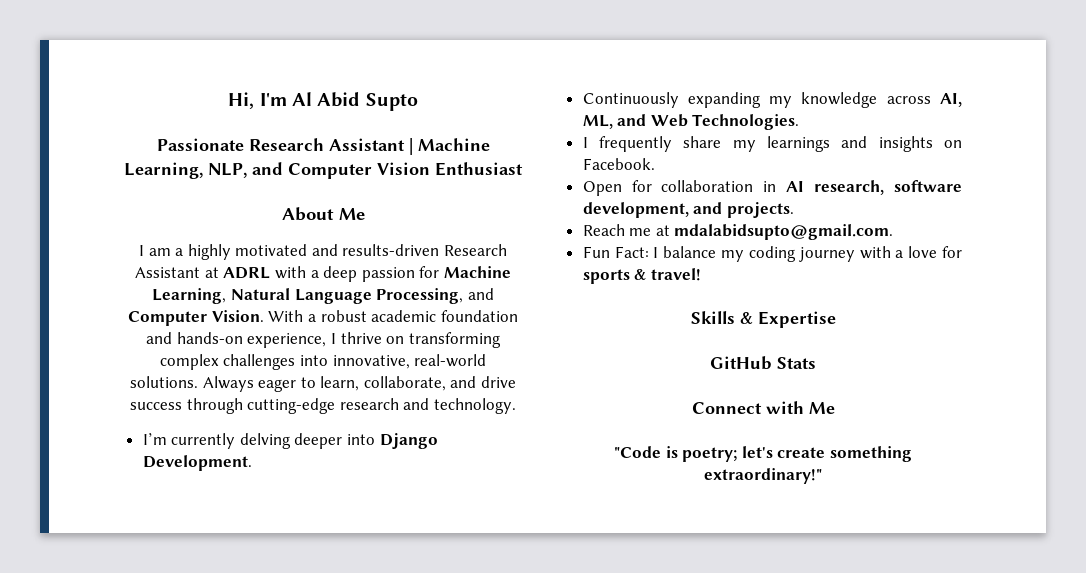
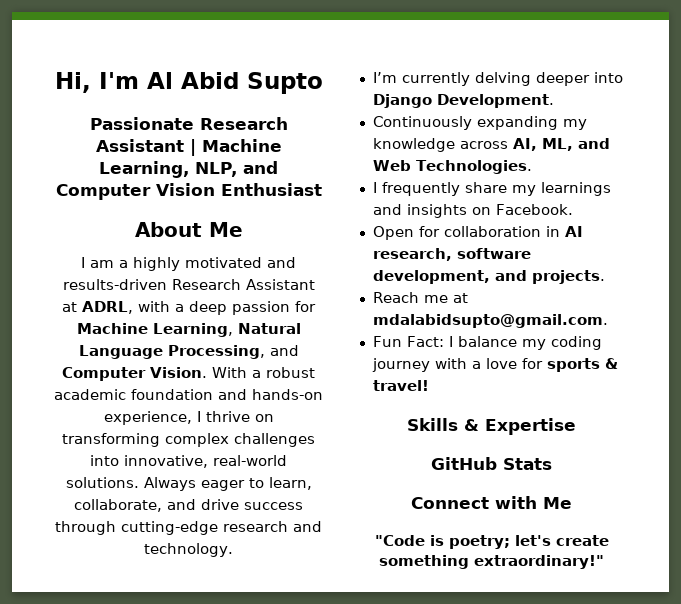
- I am a highly motivated and results-driven Research Assistant at ADRL with a deep passion for Machine Learning, Natural Language Processing, and Computer Vision.
+ I am a highly motivated and results-driven Research Assistant at ADRL, with a deep passion for Machine Learning, Natural Language Processing, and Computer Vision.

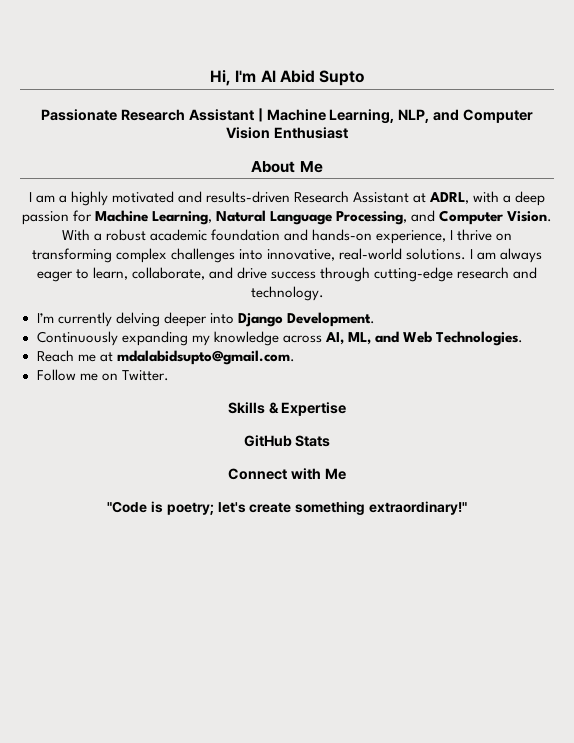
- Always eager to learn, collaborate, and drive success through cutting-edge research and technology.
+ I am always eager to learn, collaborate, and drive success through cutting-edge research and technology.
- I frequently share my learnings and insights on Facebook.
- Open for collaboration in AI research, software development, and projects.
  Reach me at mdalabidsupto@gmail.com.
- Fun Fact: I balance my coding journey with a love for sports & travel!
+ Follow me on Twitter.

